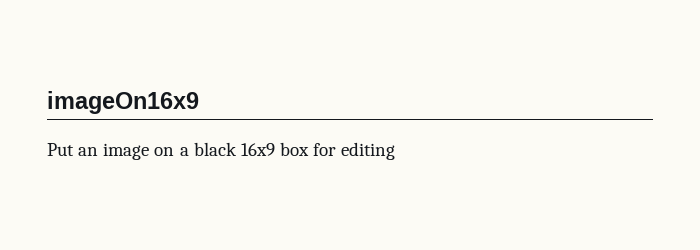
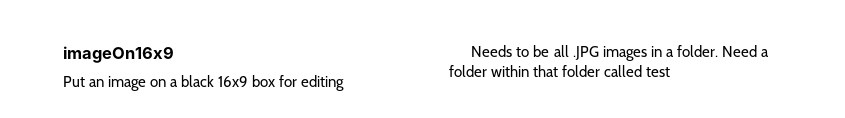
+ Needs to be all .JPG images in a folder. Need a folder within that folder called test

